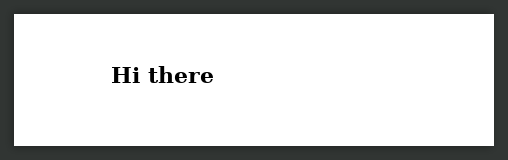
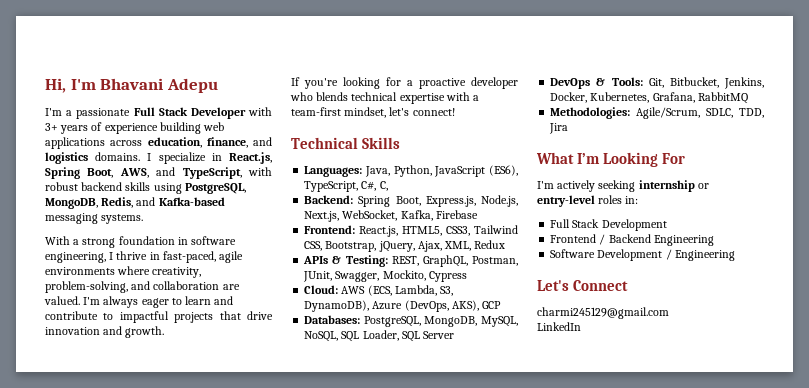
- Hi there
+ Hi, I'm Bhavani Adepu
+ I'm a passionate Full Stack Developer with 3+ years of experience building web applications across education, finance, and logistics domains. I specialize in React.js, Spring Boot, AWS, and TypeScript, with robust backend skills using PostgreSQL, MongoDB, Redis, and Kafka-based messaging systems.
+ With a strong foundation in software engineering, I thrive in fast-paced, agile environments where creativity, problem-solving, and collaboration are valued. I'm always eager to learn and contribute to impactful projects that drive innovation and growth.
+ If you're looking for a proactive developer who blends technical expertise with a team-first mindset, let's connect!
+ Technical Skills
+ Languages: Java, Python, JavaScript (ES6), TypeScript, C#, C,
+ Backend: Spring Boot, Express.js, Node.js, Next.js, WebSocket, Kafka, Firebase
+ Frontend: React.js, HTML5, CSS3, Tailwind CSS, Bootstrap, jQuery, Ajax, XML, Redux
+ APIs & Testing: REST, GraphQL, Postman, JUnit, Swagger, Mockito, Cypress
+ Cloud: AWS (ECS, Lambda, S3, DynamoDB), Azure (DevOps, AKS), GCP
+ Databases: PostgreSQL, MongoDB, MySQL, NoSQL, SQL Loader, SQL Server
+ DevOps & Tools: Git, Bitbucket, Jenkins, Docker, Kubernetes, Grafana, RabbitMQ
+ Methodologies: Agile/Scrum, SDLC, TDD, Jira
+ What I’m Looking For
+ I'm actively seeking internship or entry-level roles in:
+ Full Stack Development
+ Frontend / Backend Engineering
+ Software Development / Engineering
+ Let's Connect
+ charmi245129@gmail.com
+ LinkedIn

